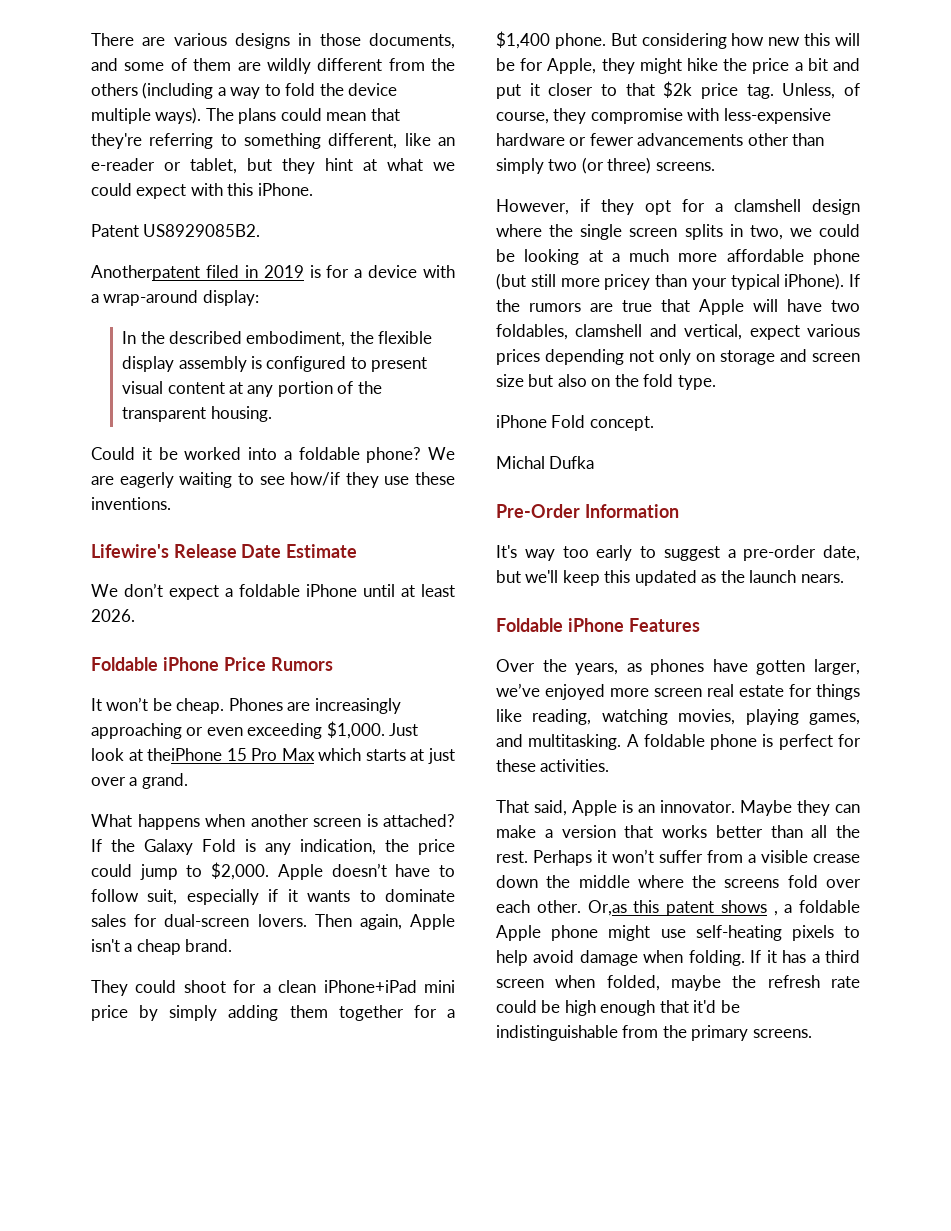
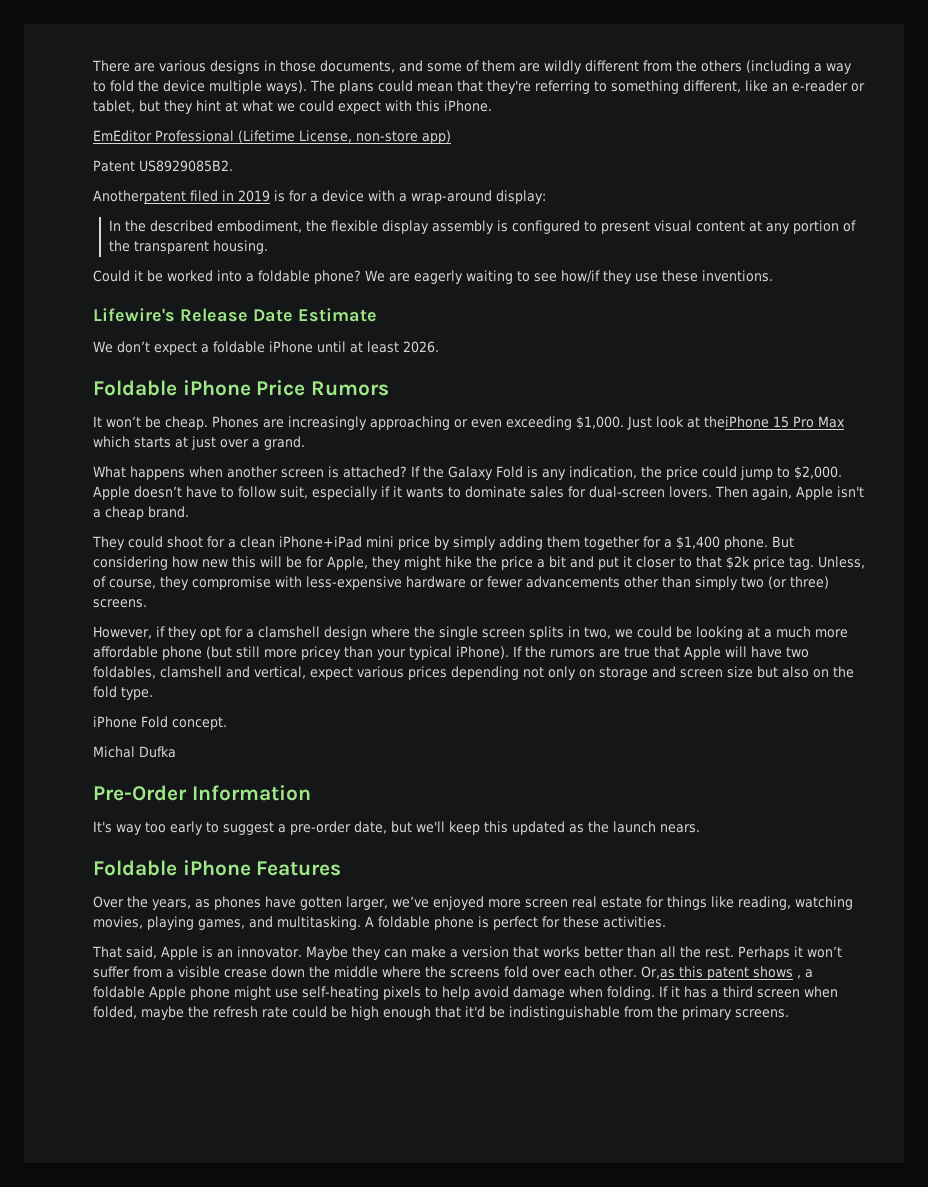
+ EmEditor Professional (Lifetime License, non-store app)

